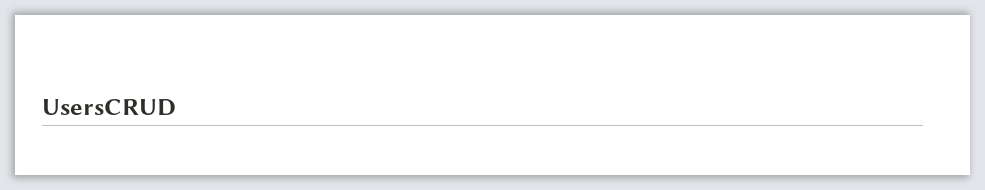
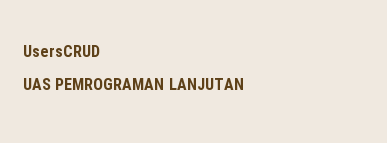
+ UAS PEMROGRAMAN LANJUTAN

